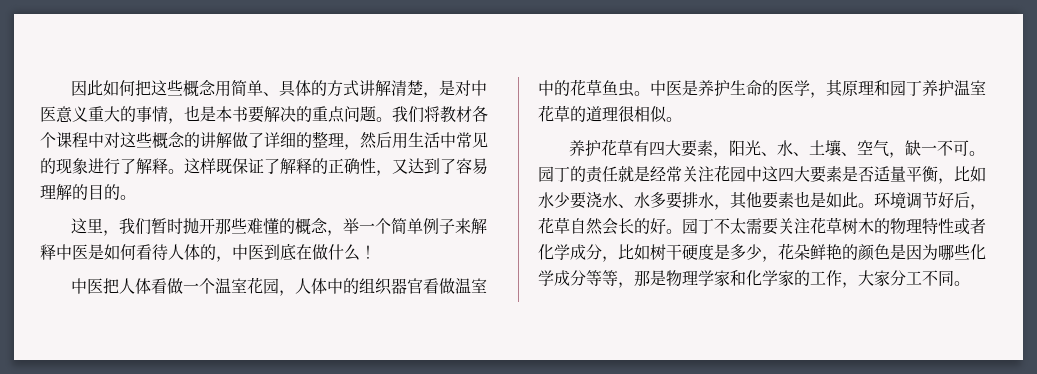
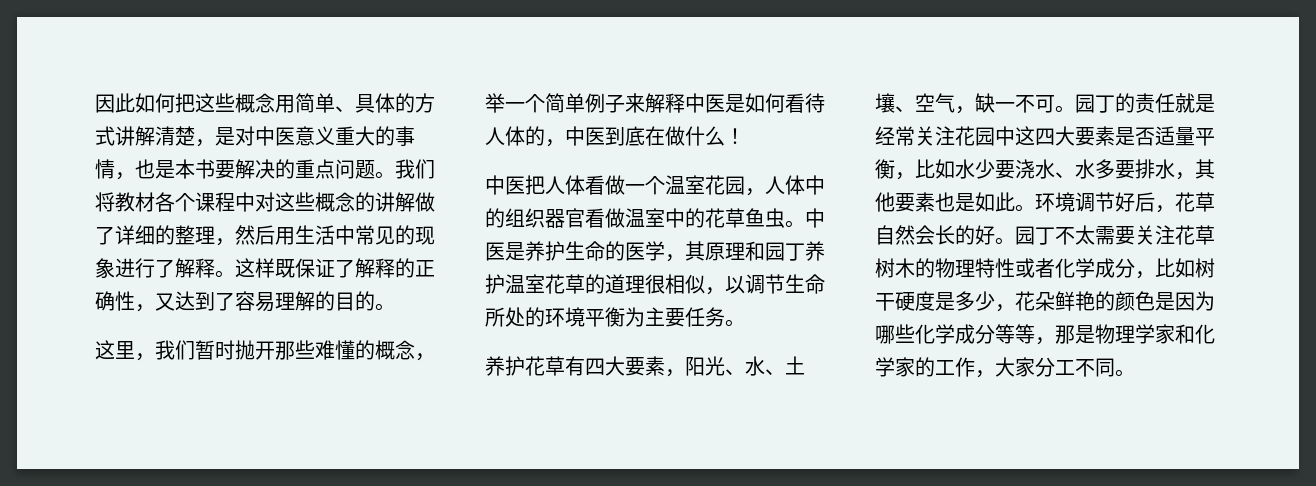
- 中医是养护生命的医学，其原理和园丁养护温室花草的道理很相似。
+ 中医是养护生命的医学，其原理和园丁养护温室花草的道理很相似，以调节生命所处的环境平衡为主要任务。

